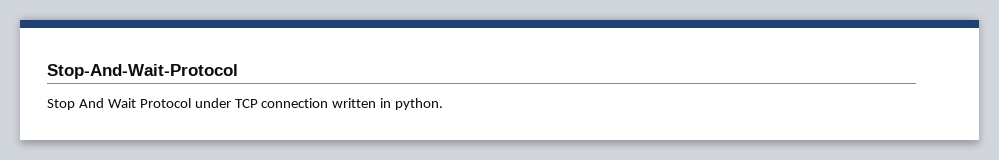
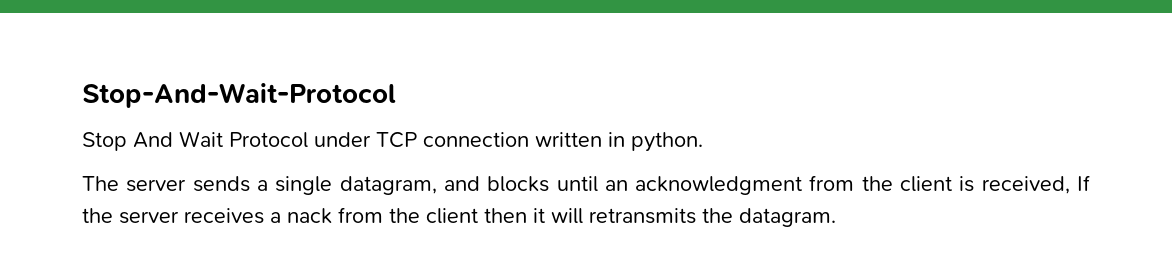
+ The server sends a single datagram, and blocks until an acknowledgment from the client is received, If the server receives a nack from the client then it will retransmits the datagram.

